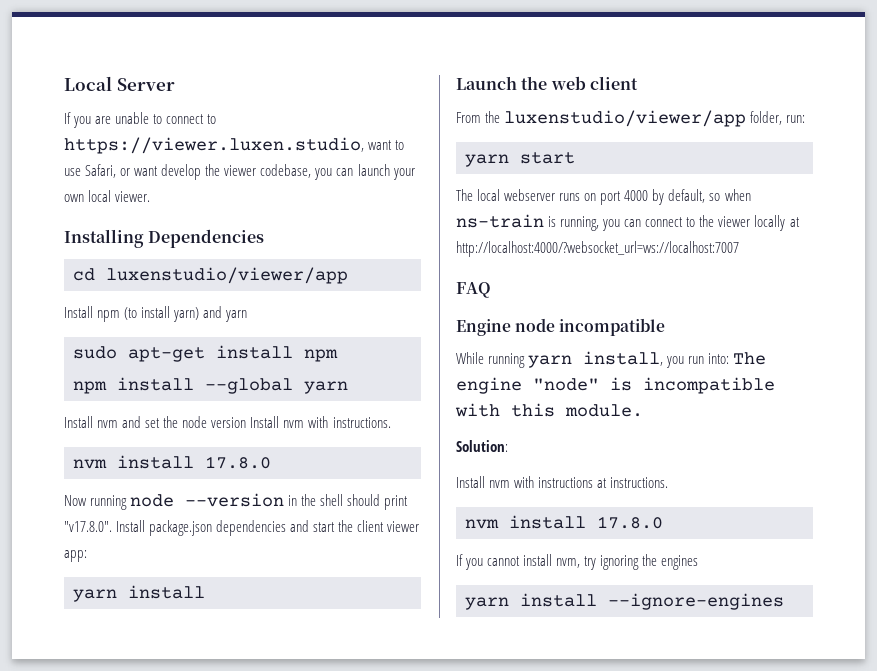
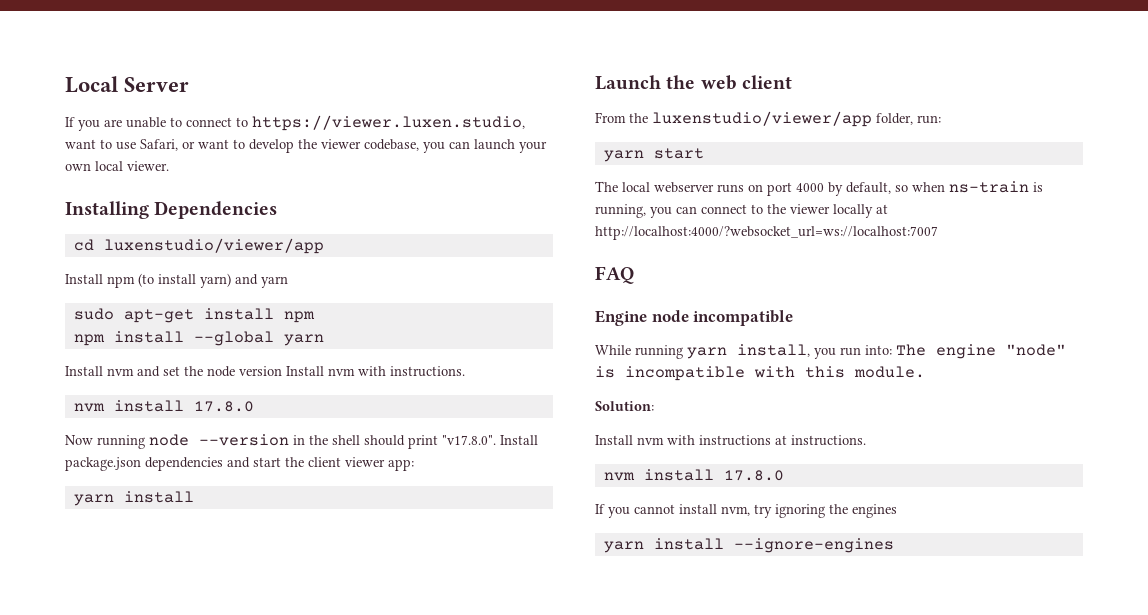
- If you are unable to connect to https://viewer.luxen.studio, want to use Safari, or want develop the viewer codebase, you can launch your own local viewer.
+ If you are unable to connect to https://viewer.luxen.studio, want to use Safari, or want to develop the viewer codebase, you can launch your own local viewer.

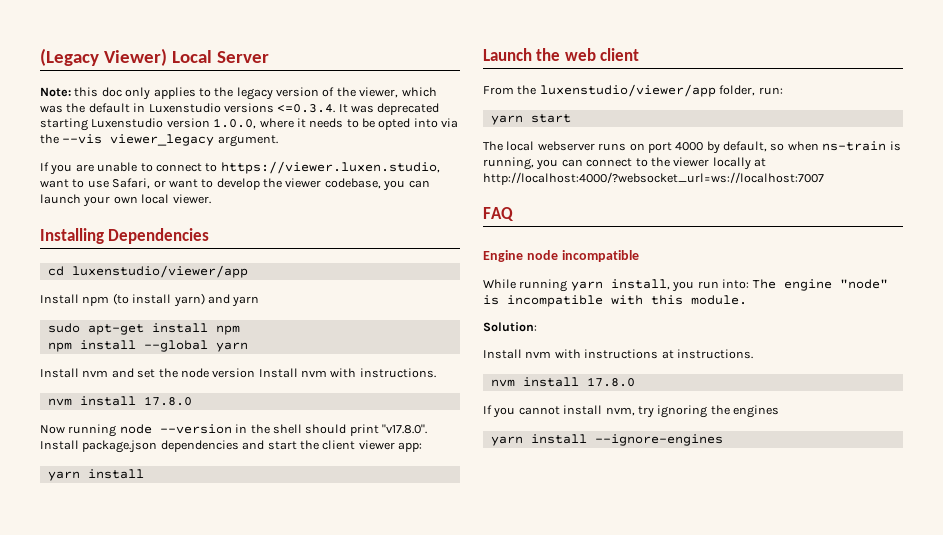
- Local Server
+ (Legacy Viewer) Local Server
+ Note: this doc only applies to the legacy version of the viewer, which was the default in Luxenstudio versions <=0.3.4. It was deprecated starting Luxenstudio version 1.0.0, where it needs to be opted into via the --vis viewer_legacy argument.

